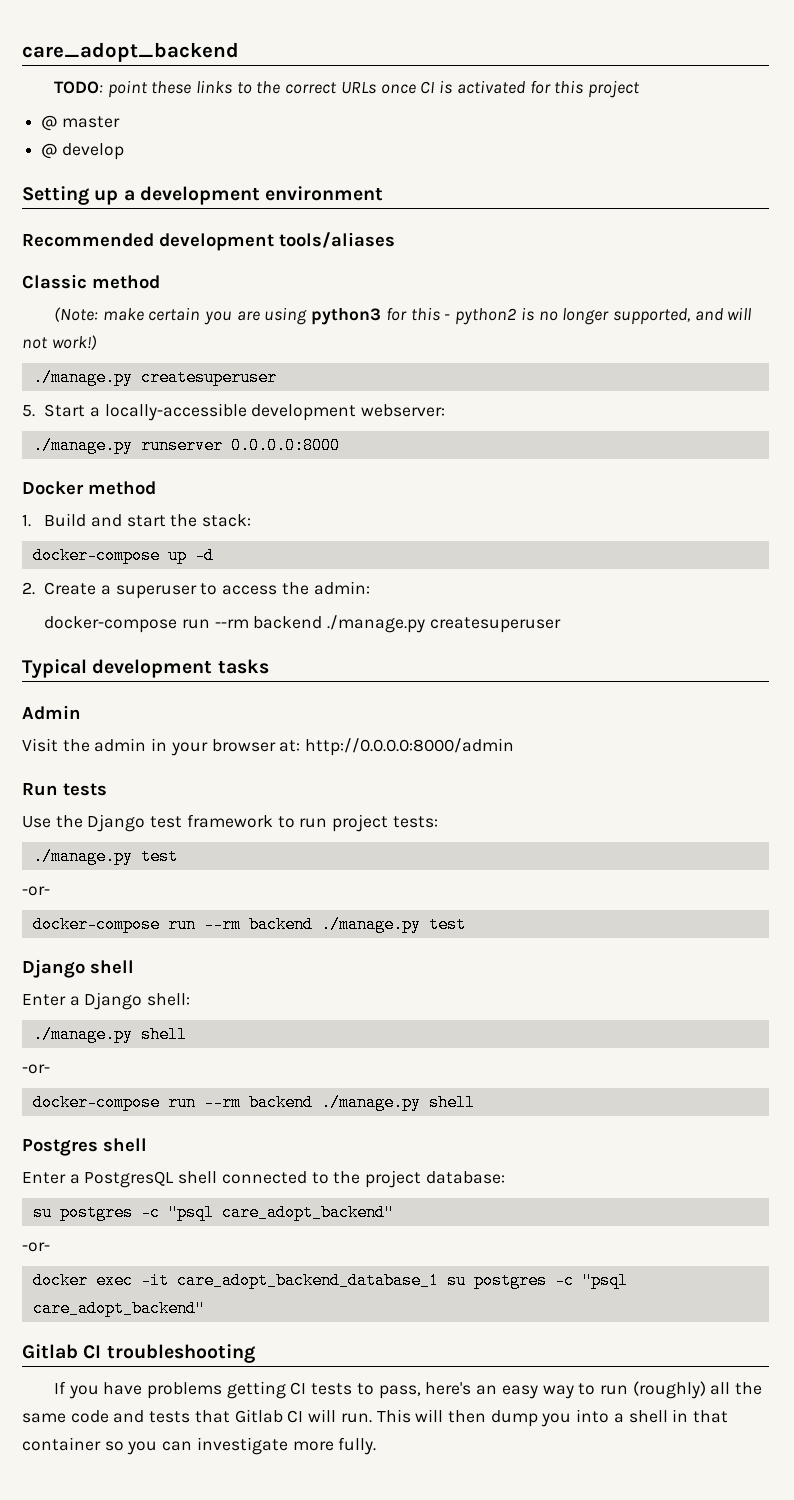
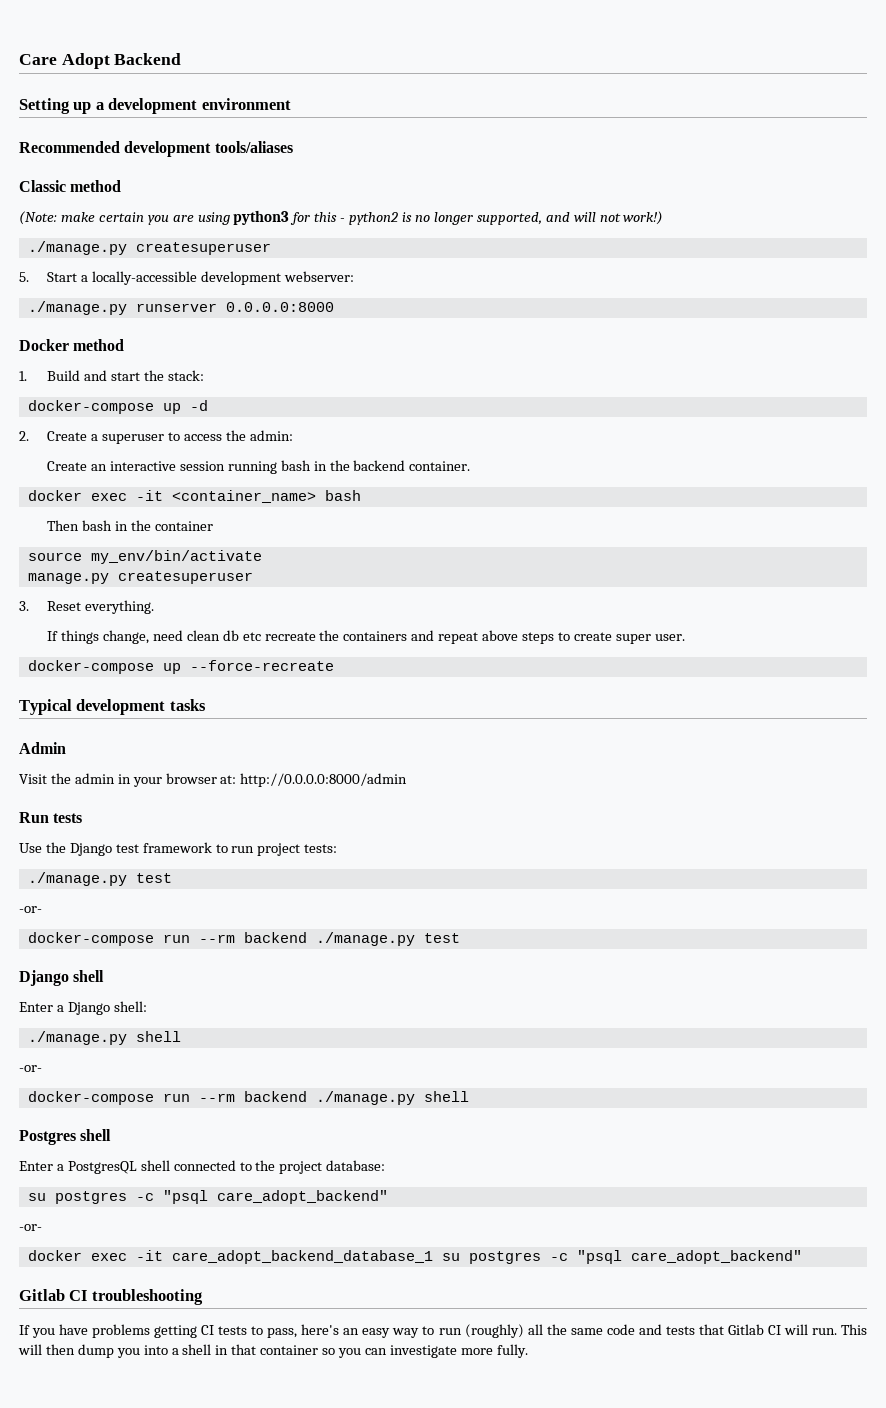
- care_adopt_backend
- TODO: point these links to the correct URLs once CI is activated for this project
- @ master
- @ develop
+ Care Adopt Backend
- docker-compose run --rm backend ./manage.py createsuperuser
+ Create an interactive session running bash in the backend container.
+ docker exec -it <container_name> bash
+ Then bash in the container
+ source my_env/bin/activate
+ manage.py createsuperuser
+ 3. Reset everything.
+ If things change, need clean db etc recreate the containers and repeat above steps to create super user.
+ docker-compose up --force-recreate

